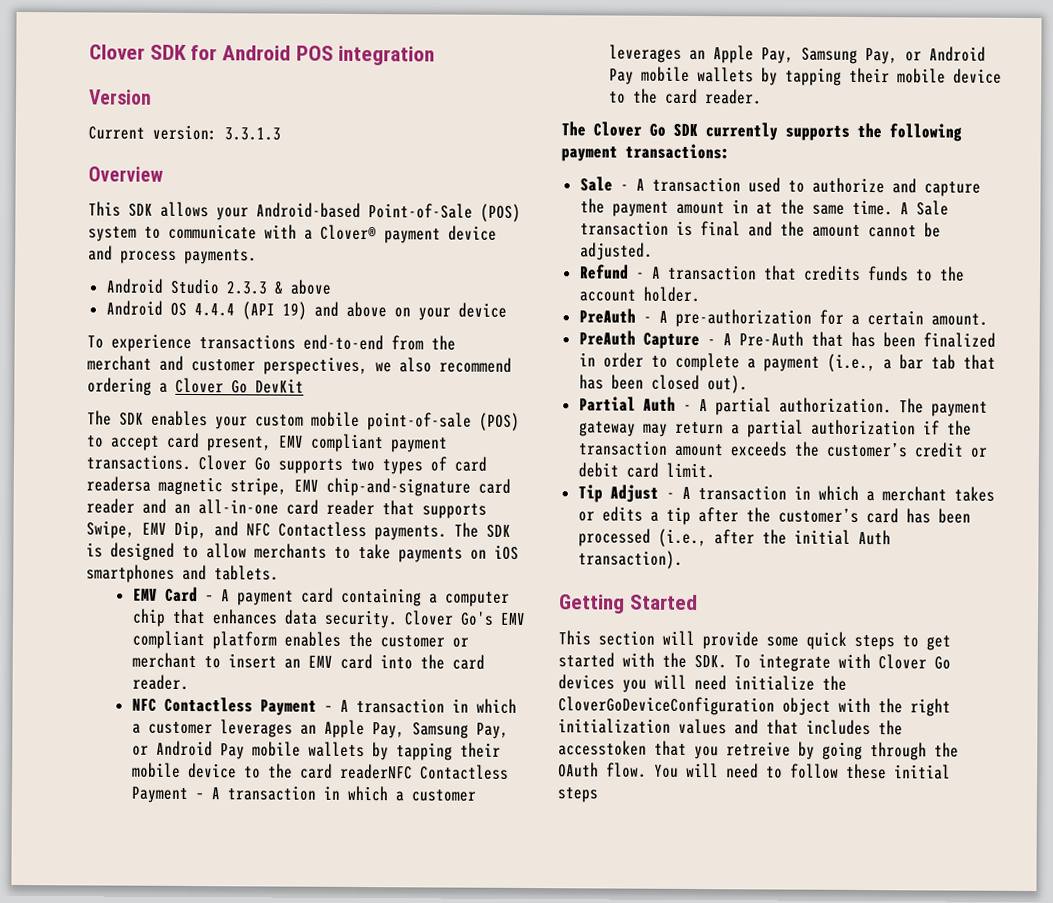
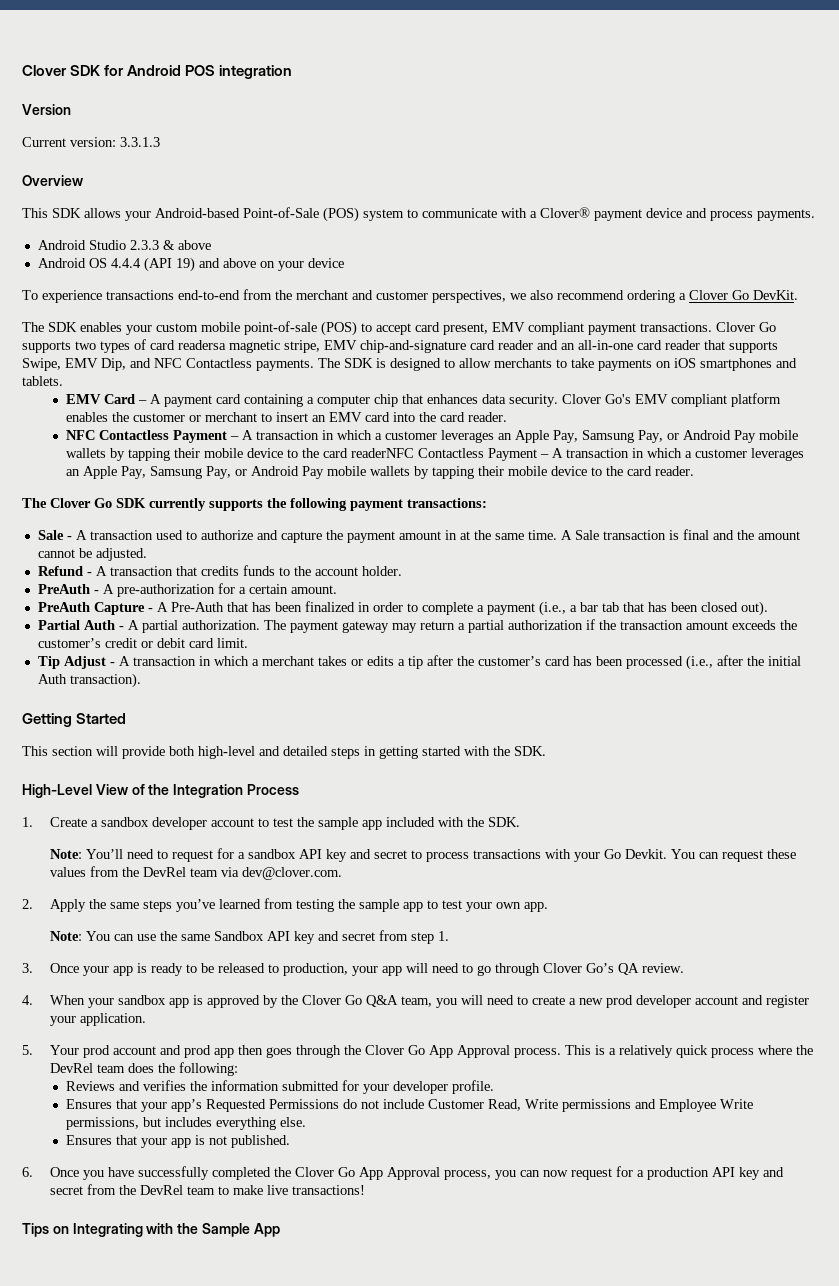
- To experience transactions end-to-end from the merchant and customer perspectives, we also recommend ordering a Clover Go DevKit
+ To experience transactions end-to-end from the merchant and customer perspectives, we also recommend ordering a Clover Go DevKit.
- This section will provide some quick steps to get started with the SDK. To integrate with Clover Go devices you will need initialize the CloverGoDeviceConfiguration object with the right initialization values and that includes the accesstoken that you retreive by going through the OAuth flow. You will need to follow these initial steps
+ This section will provide both high-level and detailed steps in getting started with the SDK.
+ High-Level View of the Integration Process
+ 1. Create a sandbox developer account to test the sample app included with the SDK.
+ Note: You’ll need to request for a sandbox API key and secret to process transactions with your Go Devkit. You can request these values from the DevRel team via dev@clover.com.
+ 2. Apply the same steps you’ve learned from testing the sample app to test your own app.
+ Note: You can use the same Sandbox API key and secret from step 1.
+ 3. Once your app is ready to be released to production, your app will need to go through Clover Go’s QA review.
+ 4. When your sandbox app is approved by the Clover Go Q&A team, you will need to create a new prod developer account and register your application.
+ 5. Your prod account and prod app then goes through the Clover Go App Approval process. This is a relatively quick process where the DevRel team does the following:
+ Reviews and verifies the information submitted for your developer profile.
+ Ensures that your app’s Requested Permissions do not include Customer Read, Write permissions and Employee Write permissions, but includes everything else.
+ Ensures that your app is not published.
+ 6. Once you have successfully completed the Clover Go App Approval process, you can now request for a production API key and secret from the DevRel team to make live transactions!
+ Tips on Integrating with the Sample App

